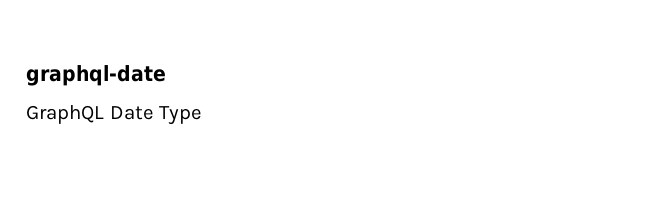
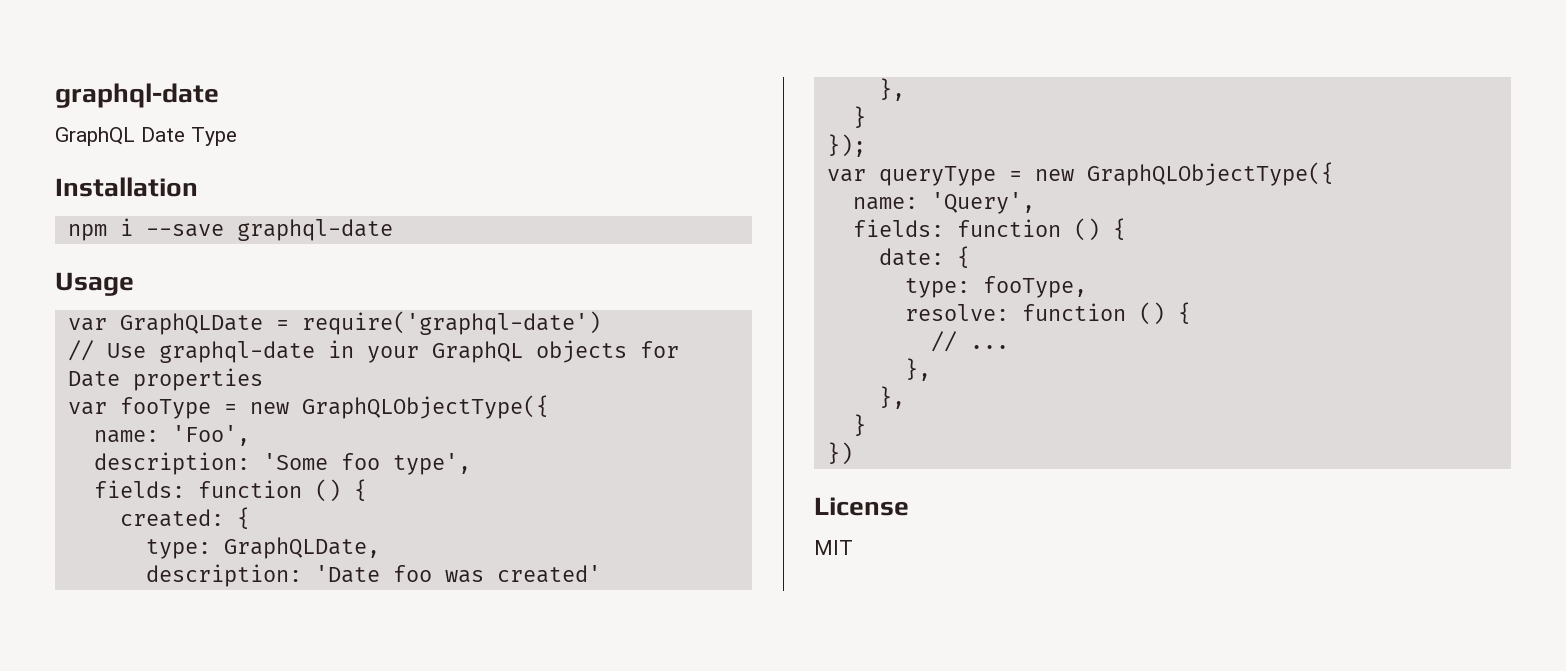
+ Installation
+ npm i --save graphql-date
+ Usage
+ var GraphQLDate = require('graphql-date')
+ // Use graphql-date in your GraphQL objects for Date properties
+ var fooType = new GraphQLObjectType({
+ name: 'Foo',
+ description: 'Some foo type',
+ fields: function () {
+ created: {
+ type: GraphQLDate,
+ description: 'Date foo was created'
+ },
+ }
+ });
+ var queryType = new GraphQLObjectType({
+ name: 'Query',
+ fields: function () {
+ date: {
+ type: fooType,
+ resolve: function () {
+ // ...
+ },
+ },
+ }
+ })
+ License
+ MIT

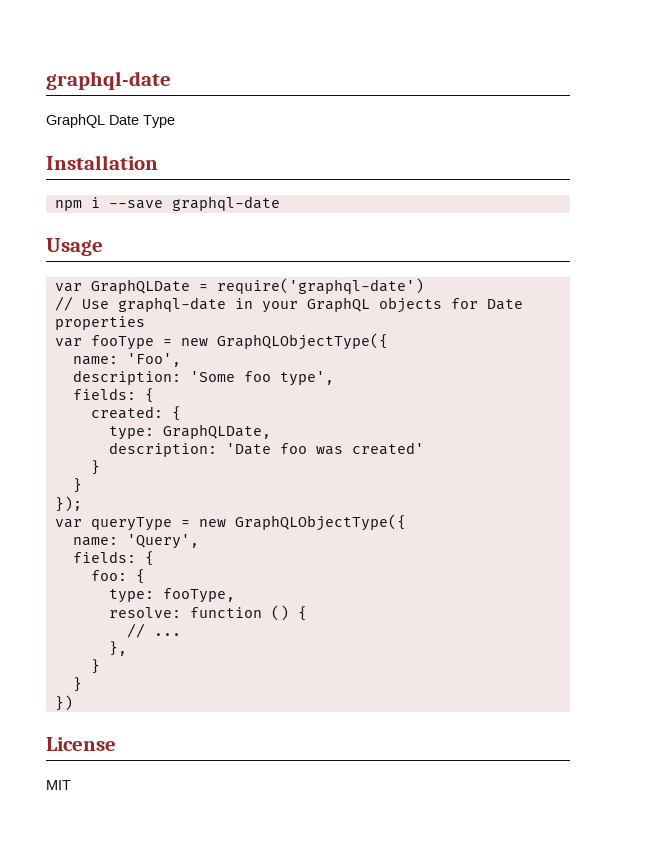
  description: 'Some foo type',
- fields: function () {
+ fields: {
  description: 'Date foo was created'
- },
+ }
  name: 'Query',
- fields: function () {
- date: {
+ fields: {
+ foo: {
  // ...
  },
- },
+ }

